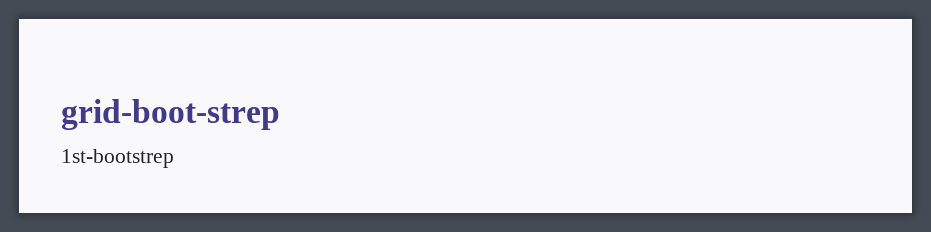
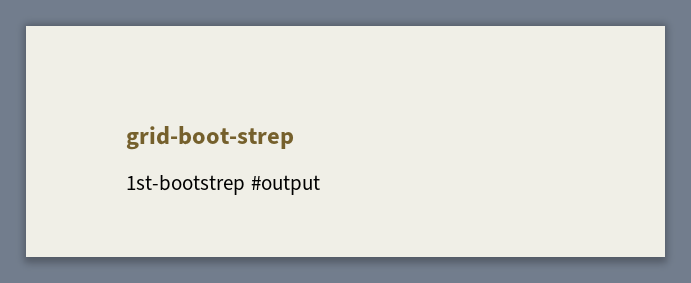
- 1st-bootstrep
+ 1st-bootstrep #output

